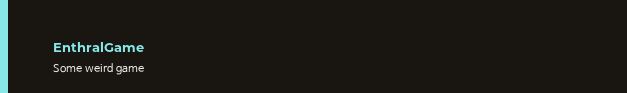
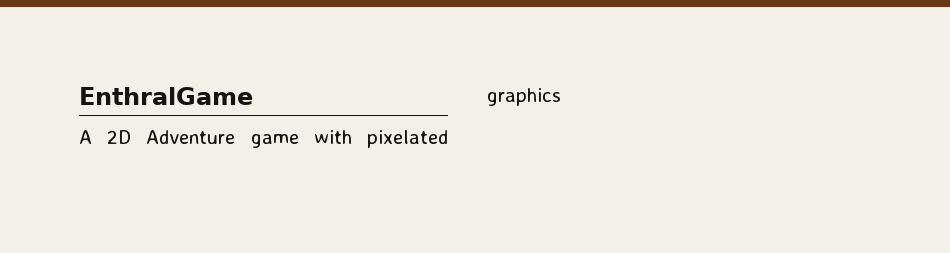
- Some weird game
+ A 2D Adventure game with pixelated graphics

